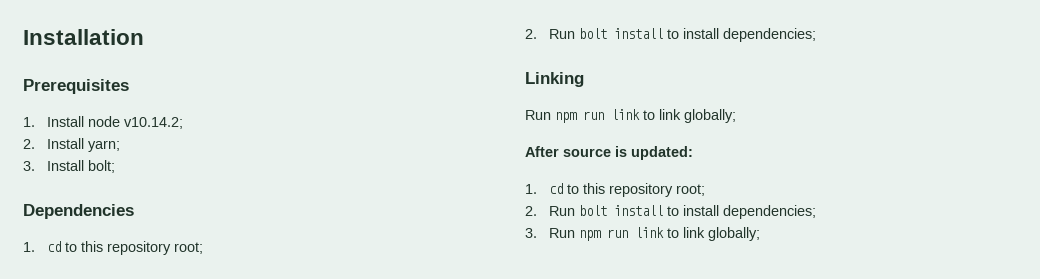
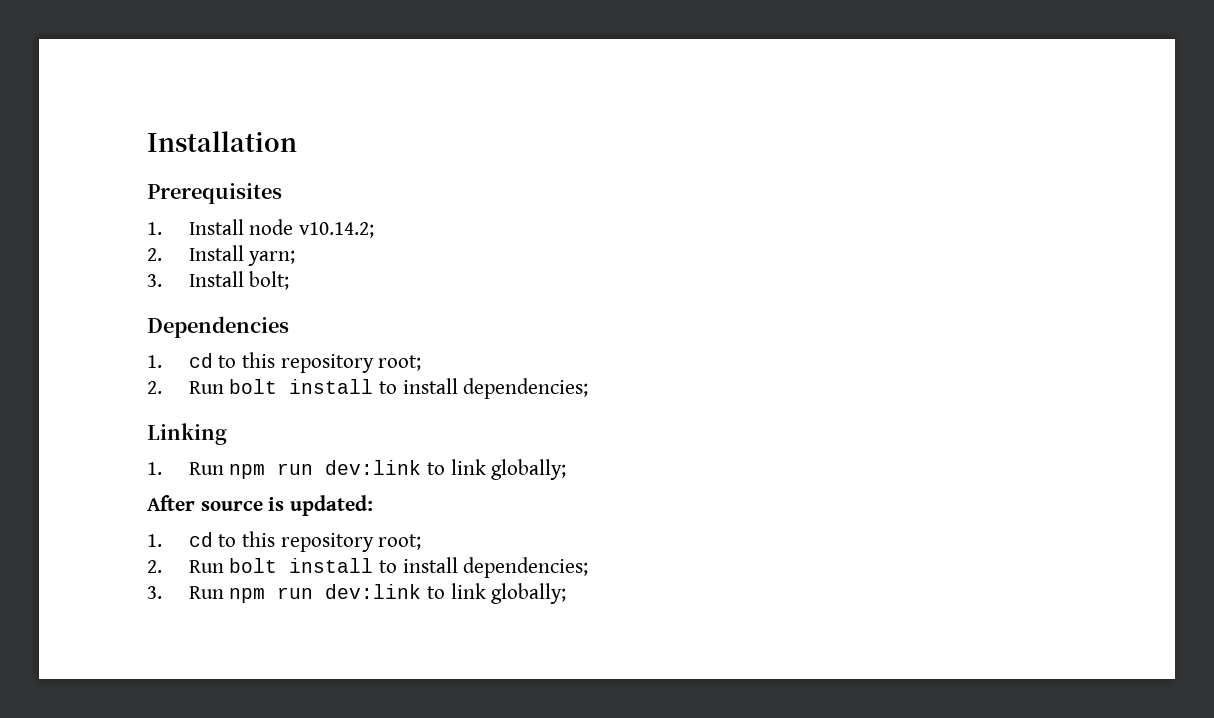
  Linking
- Run npm run link to link globally;
+ 1. Run npm run dev:link to link globally;
- 3. Run npm run link to link globally;
+ 3. Run npm run dev:link to link globally;

